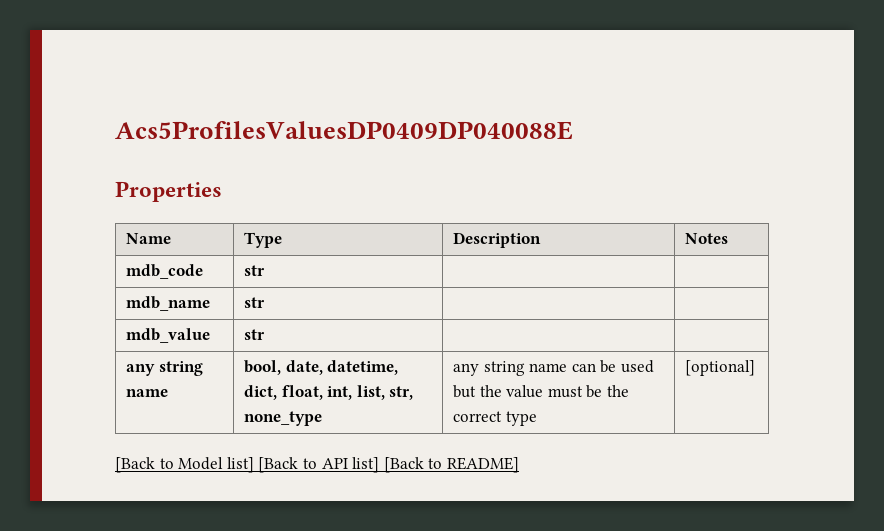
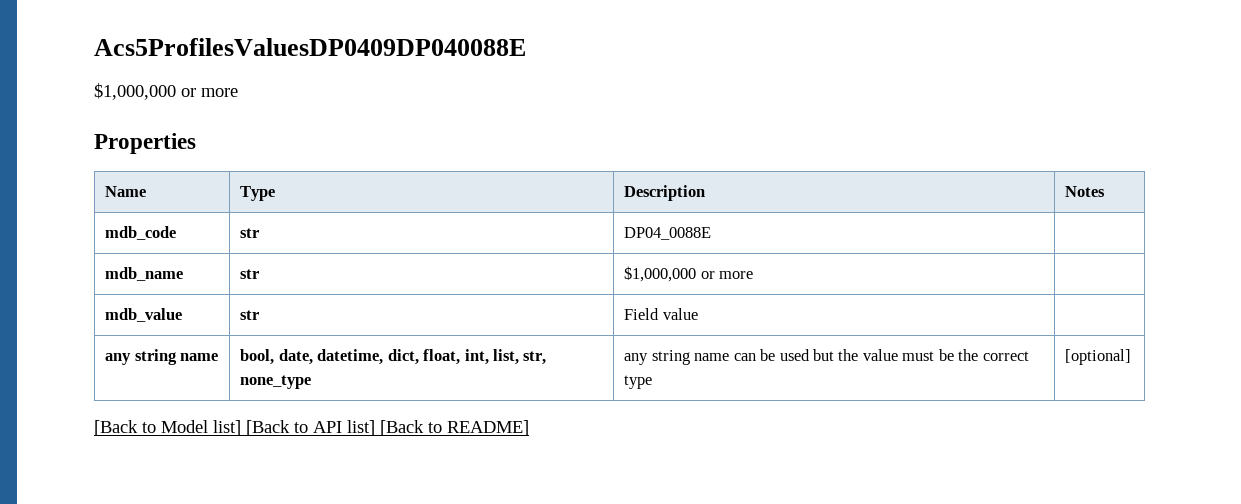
  Acs5ProfilesValuesDP0409DP040088E
+ $1,000,000 or more
- mdb_code | str | |
+ mdb_code | str | DP04_0088E |
- mdb_name | str | |
+ mdb_name | str | $1,000,000 or more |
- mdb_value | str | |
+ mdb_value | str | Field value |

